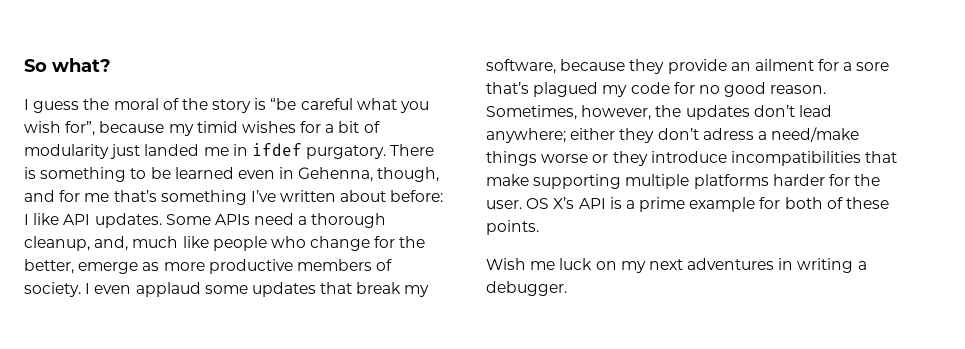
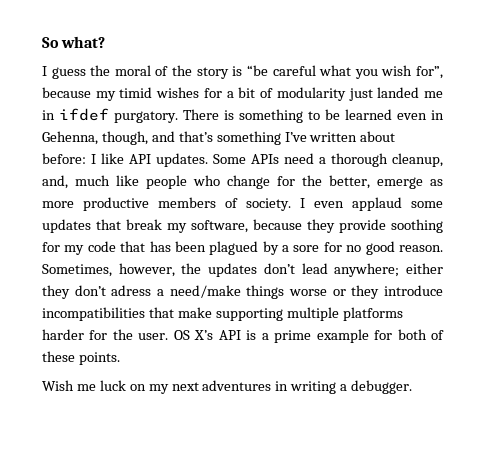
- There is something to be learned even in Gehenna, though, and for me that’s something I’ve written about before: I like API updates.
+ There is something to be learned even in Gehenna, though, and that’s something I’ve written about before: I like API updates.
- I even applaud some updates that break my software, because they provide an ailment for a sore that’s plagued my code for no good reason.
+ I even applaud some updates that break my software, because they provide soothing for my code that has been plagued by a sore for no good reason.

